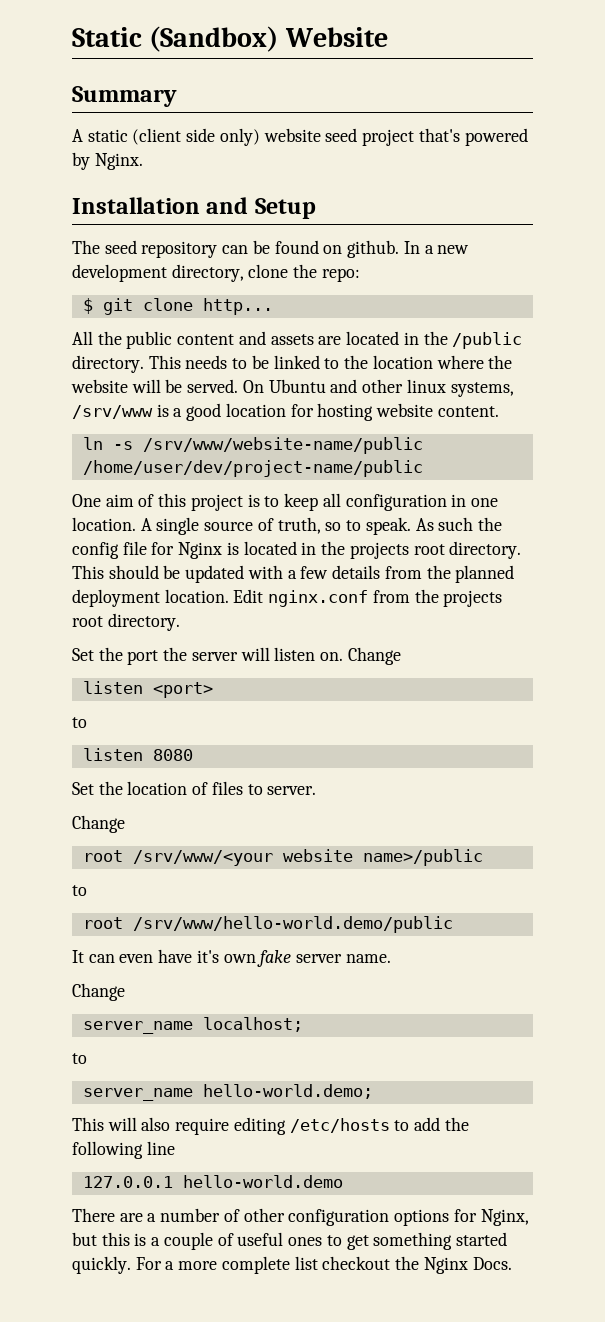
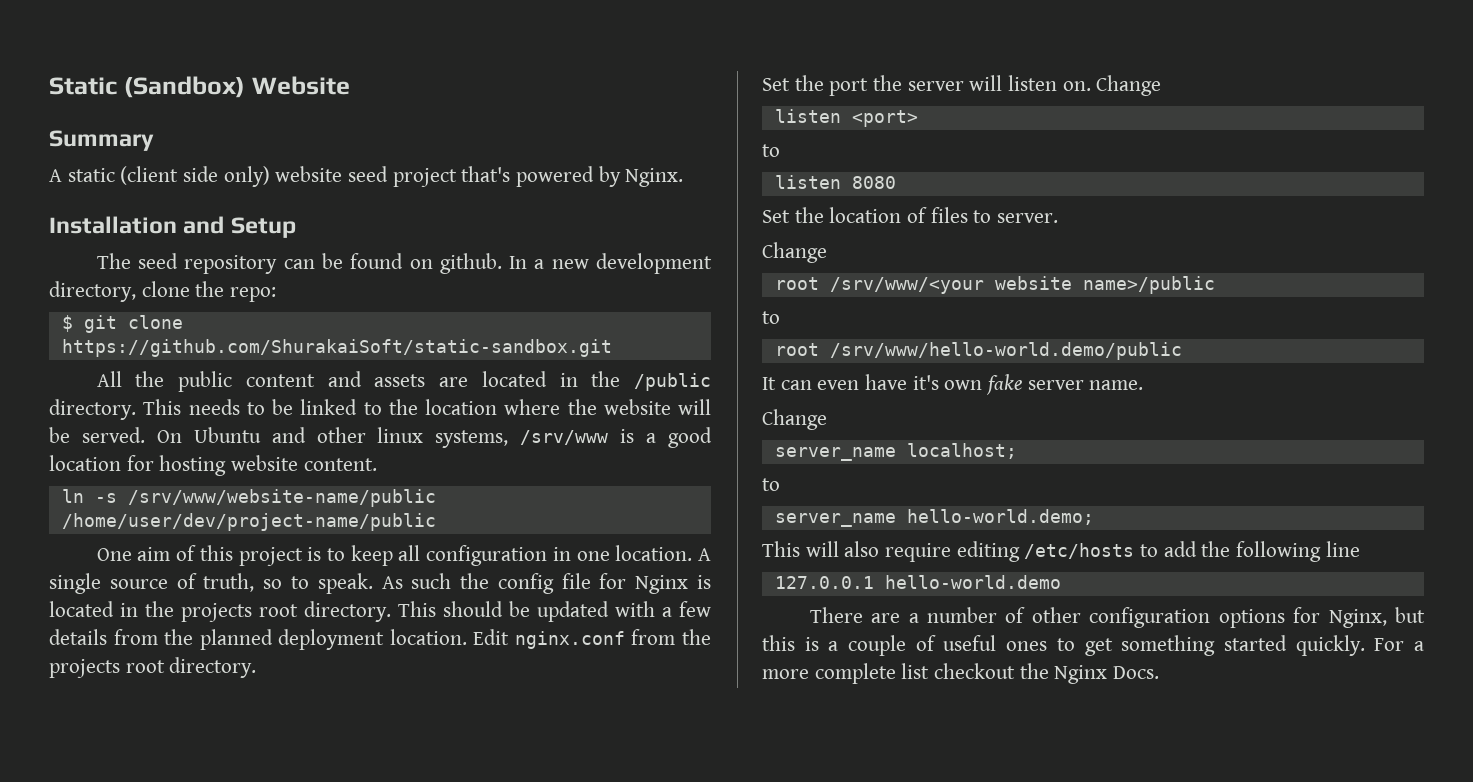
- $ git clone http...
+ $ git clone https://github.com/ShurakaiSoft/static-sandbox.git

